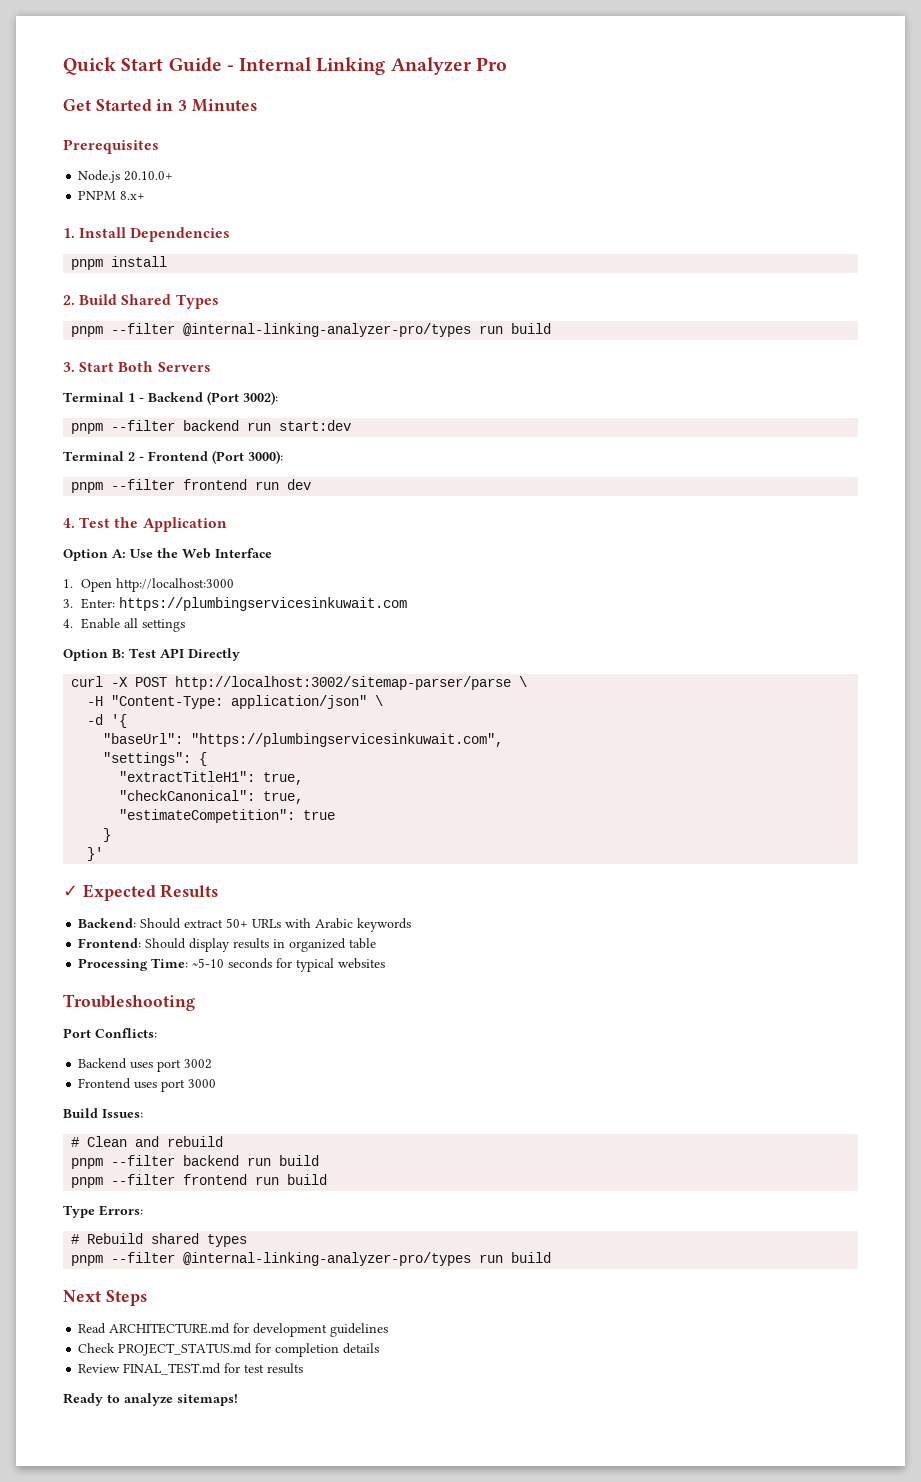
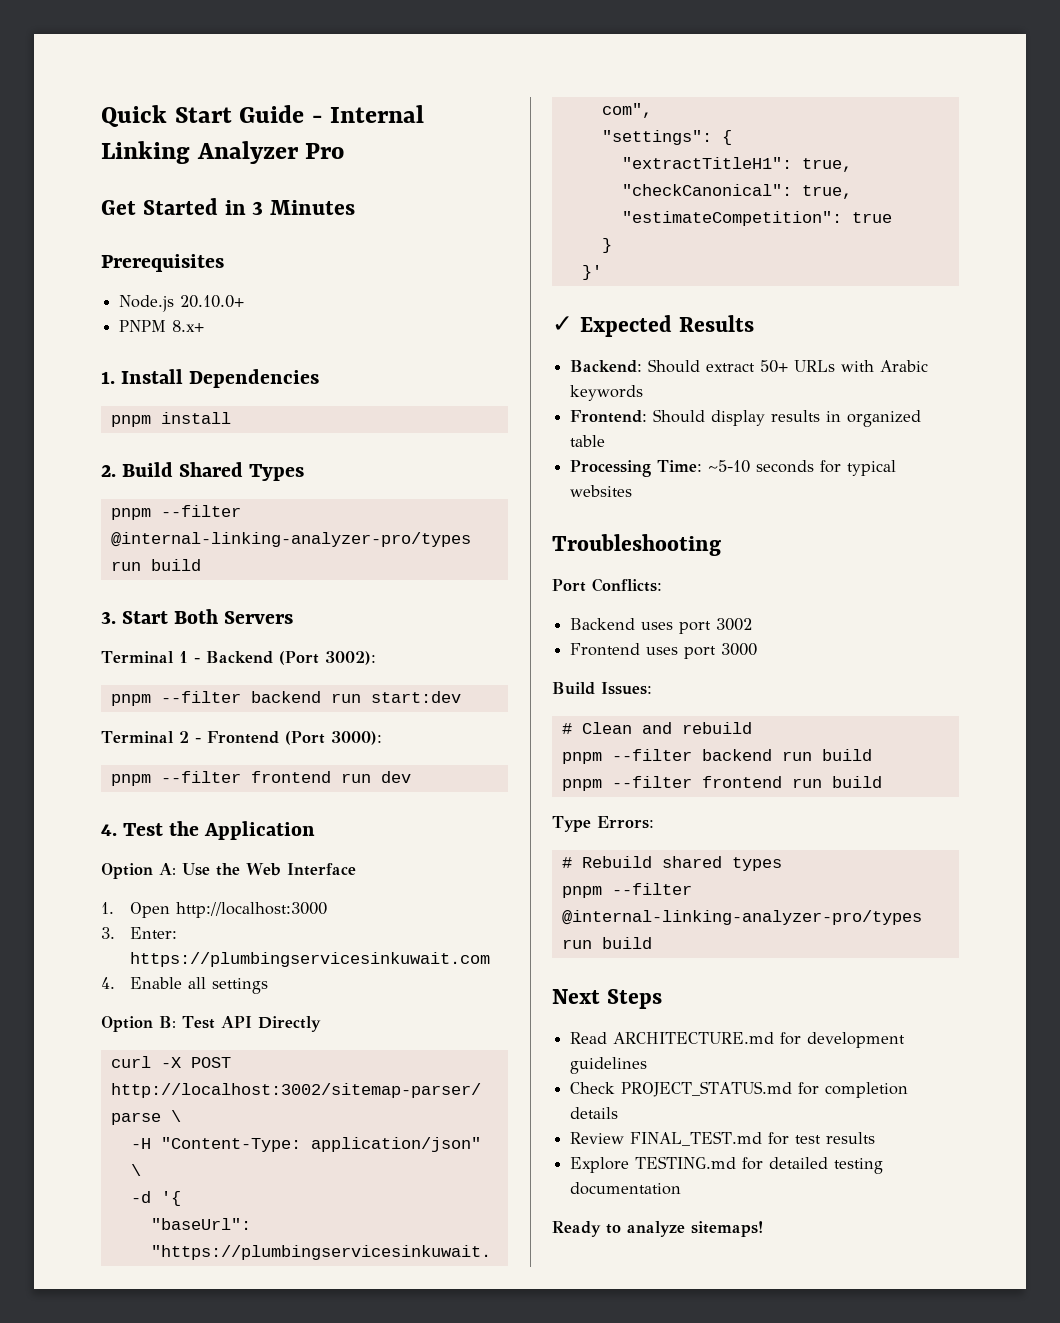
+ Explore TESTING.md for detailed testing documentation

